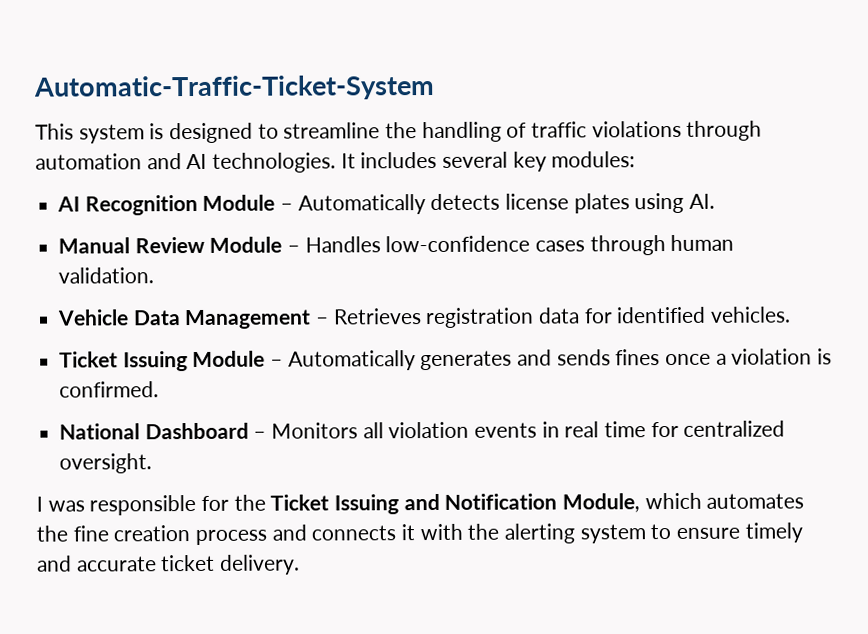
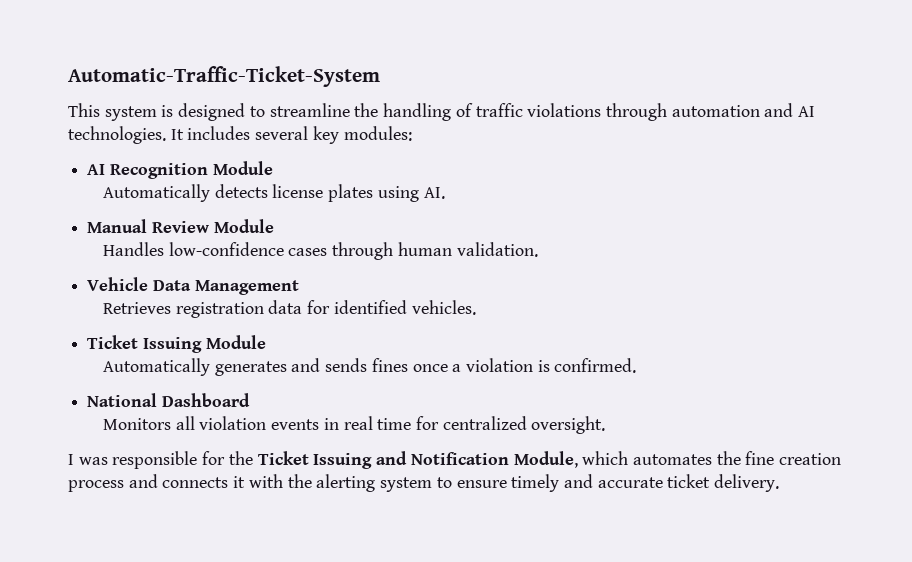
- AI Recognition Module – Automatically detects license plates using AI.
+ AI Recognition Module
+ Automatically detects license plates using AI.
- Manual Review Module – Handles low-confidence cases through human validation.
+ Manual Review Module
+ Handles low-confidence cases through human validation.
- Vehicle Data Management – Retrieves registration data for identified vehicles.
+ Vehicle Data Management
+ Retrieves registration data for identified vehicles.
- Ticket Issuing Module – Automatically generates and sends fines once a violation is confirmed.
+ Ticket Issuing Module
+ Automatically generates and sends fines once a violation is confirmed.
- National Dashboard – Monitors all violation events in real time for centralized oversight.
+ National Dashboard
+ Monitors all violation events in real time for centralized oversight.

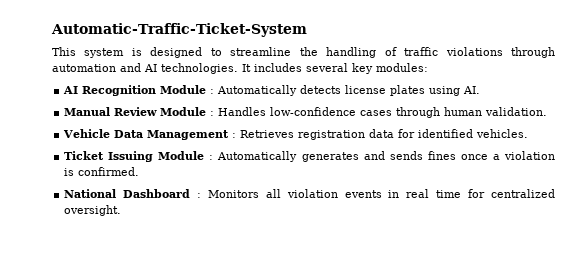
- AI Recognition Module
- Automatically detects license plates using AI.
+ AI Recognition Module : Automatically detects license plates using AI.
- Manual Review Module
- Handles low-confidence cases through human validation.
+ Manual Review Module : Handles low-confidence cases through human validation.
- Vehicle Data Management
- Retrieves registration data for identified vehicles.
+ Vehicle Data Management : Retrieves registration data for identified vehicles.
- Ticket Issuing Module
- Automatically generates and sends fines once a violation is confirmed.
+ Ticket Issuing Module : Automatically generates and sends fines once a violation is confirmed.
- National Dashboard
- Monitors all violation events in real time for centralized oversight.
+ National Dashboard : Monitors all violation events in real time for centralized oversight.
- I was responsible for the Ticket Issuing and Notification Module, which automates the fine creation process and connects it with the alerting system to ensure timely and accurate ticket delivery.

